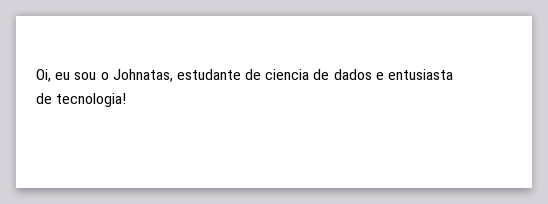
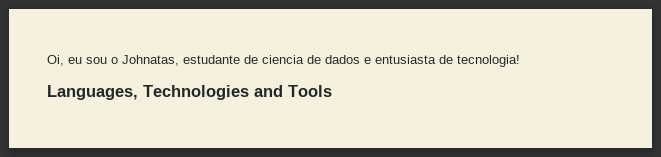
+ Languages, Technologies and Tools

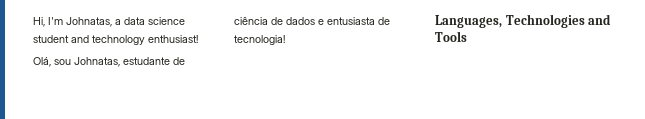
- Oi, eu sou o Johnatas, estudante de ciencia de dados e entusiasta de tecnologia!
+ Hi, I'm Johnatas, a data science student and technology enthusiast!
+ Olá, sou Johnatas, estudante de ciência de dados e entusiasta de tecnologia!

